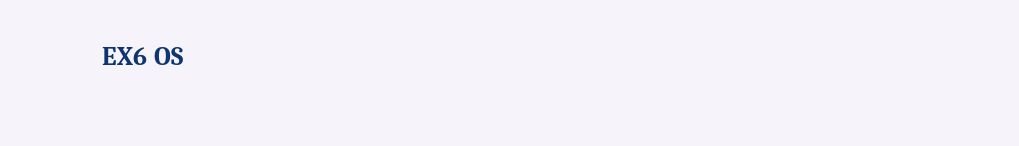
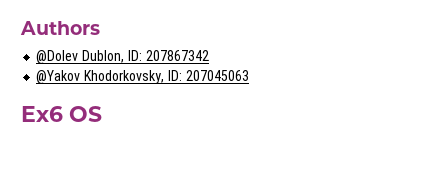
- EX6 OS
+ Authors
+ @Dolev Dublon, ID: 207867342
+ @Yakov Khodorkovsky, ID: 207045063
+ Ex6 OS

